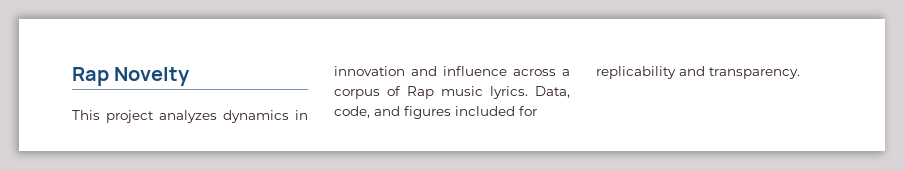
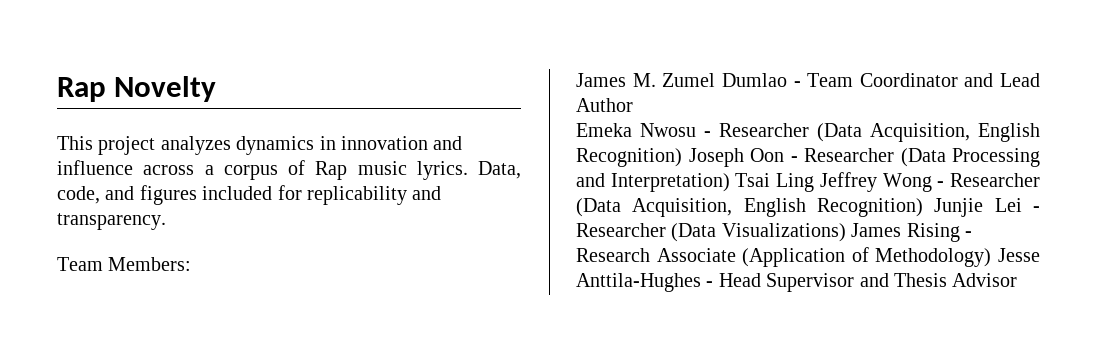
+ Team Members:
+ James M. Zumel Dumlao - Team Coordinator and Lead Author
+ Emeka Nwosu - Researcher (Data Acquisition, English Recognition) Joseph Oon - Researcher (Data Processing and Interpretation) Tsai Ling Jeffrey Wong - Researcher (Data Acquisition, English Recognition) Junjie Lei - Researcher (Data Visualizations) James Rising - Research Associate (Application of Methodology) Jesse Anttila-Hughes - Head Supervisor and Thesis Advisor

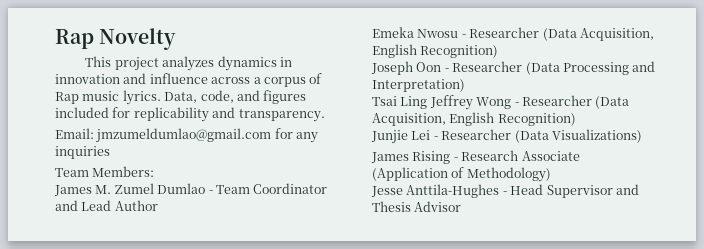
+ Email: jmzumeldumlao@gmail.com for any inquiries
- Emeka Nwosu - Researcher (Data Acquisition, English Recognition) Joseph Oon - Researcher (Data Processing and Interpretation) Tsai Ling Jeffrey Wong - Researcher (Data Acquisition, English Recognition) Junjie Lei - Researcher (Data Visualizations) James Rising - Research Associate (Application of Methodology) Jesse Anttila-Hughes - Head Supervisor and Thesis Advisor
+ Emeka Nwosu - Researcher (Data Acquisition, English Recognition)
+ Joseph Oon - Researcher (Data Processing and Interpretation)
+ Tsai Ling Jeffrey Wong - Researcher (Data Acquisition, English Recognition)
+ Junjie Lei - Researcher (Data Visualizations)
+ James Rising - Research Associate (Application of Methodology)
+ Jesse Anttila-Hughes - Head Supervisor and Thesis Advisor

